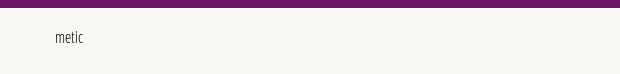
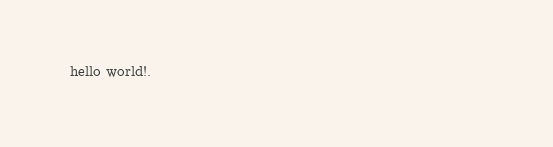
- metic
+ hello world!.

